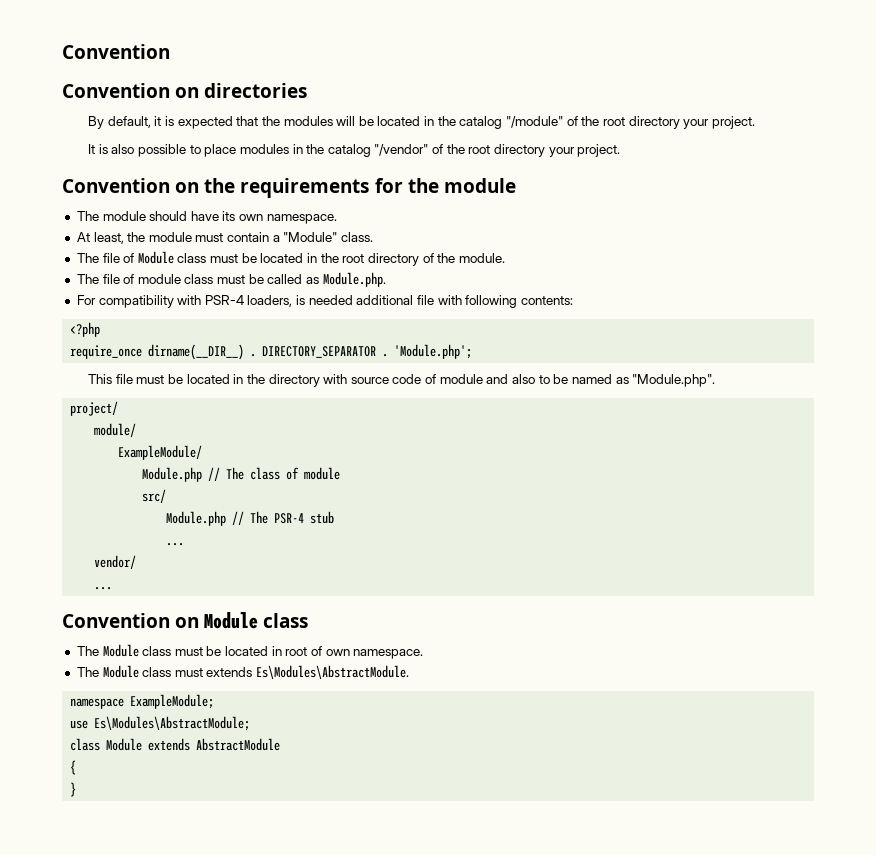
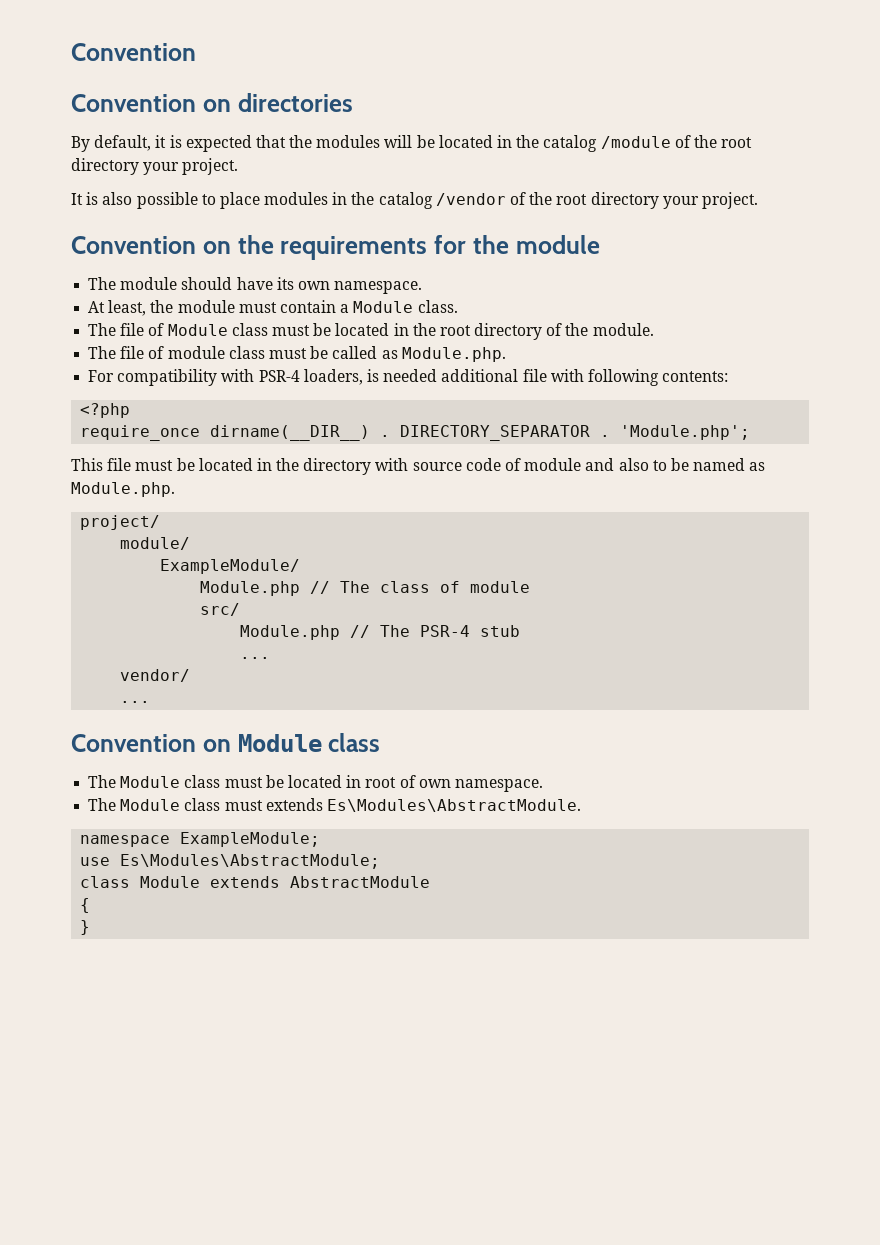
- By default, it is expected that the modules will be located in the catalog "/module" of the root directory your project.
+ By default, it is expected that the modules will be located in the catalog /module of the root directory your project.
- It is also possible to place modules in the catalog "/vendor" of the root directory your project.
+ It is also possible to place modules in the catalog /vendor of the root directory your project.
- At least, the module must contain a "Module" class.
+ At least, the module must contain a Module class.
- This file must be located in the directory with source code of module and also to be named as "Module.php".
+ This file must be located in the directory with source code of module and also to be named as Module.php.

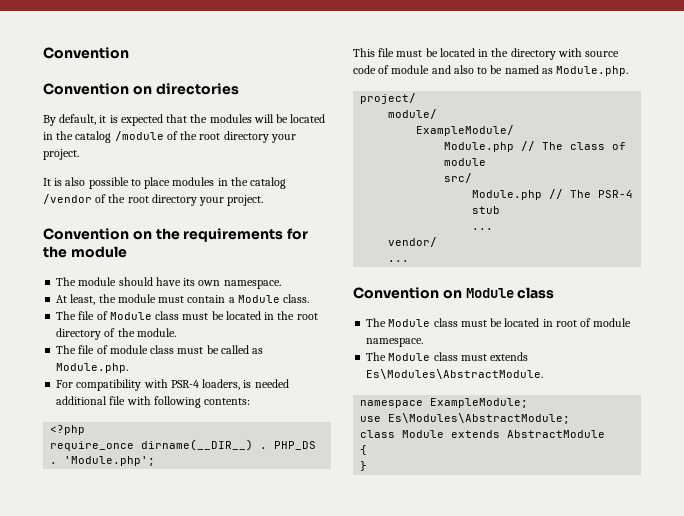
- DIRECTORY_SEPARATOR .
+ PHP_DS .
- The Module class must be located in root of own namespace.
+ The Module class must be located in root of module namespace.

